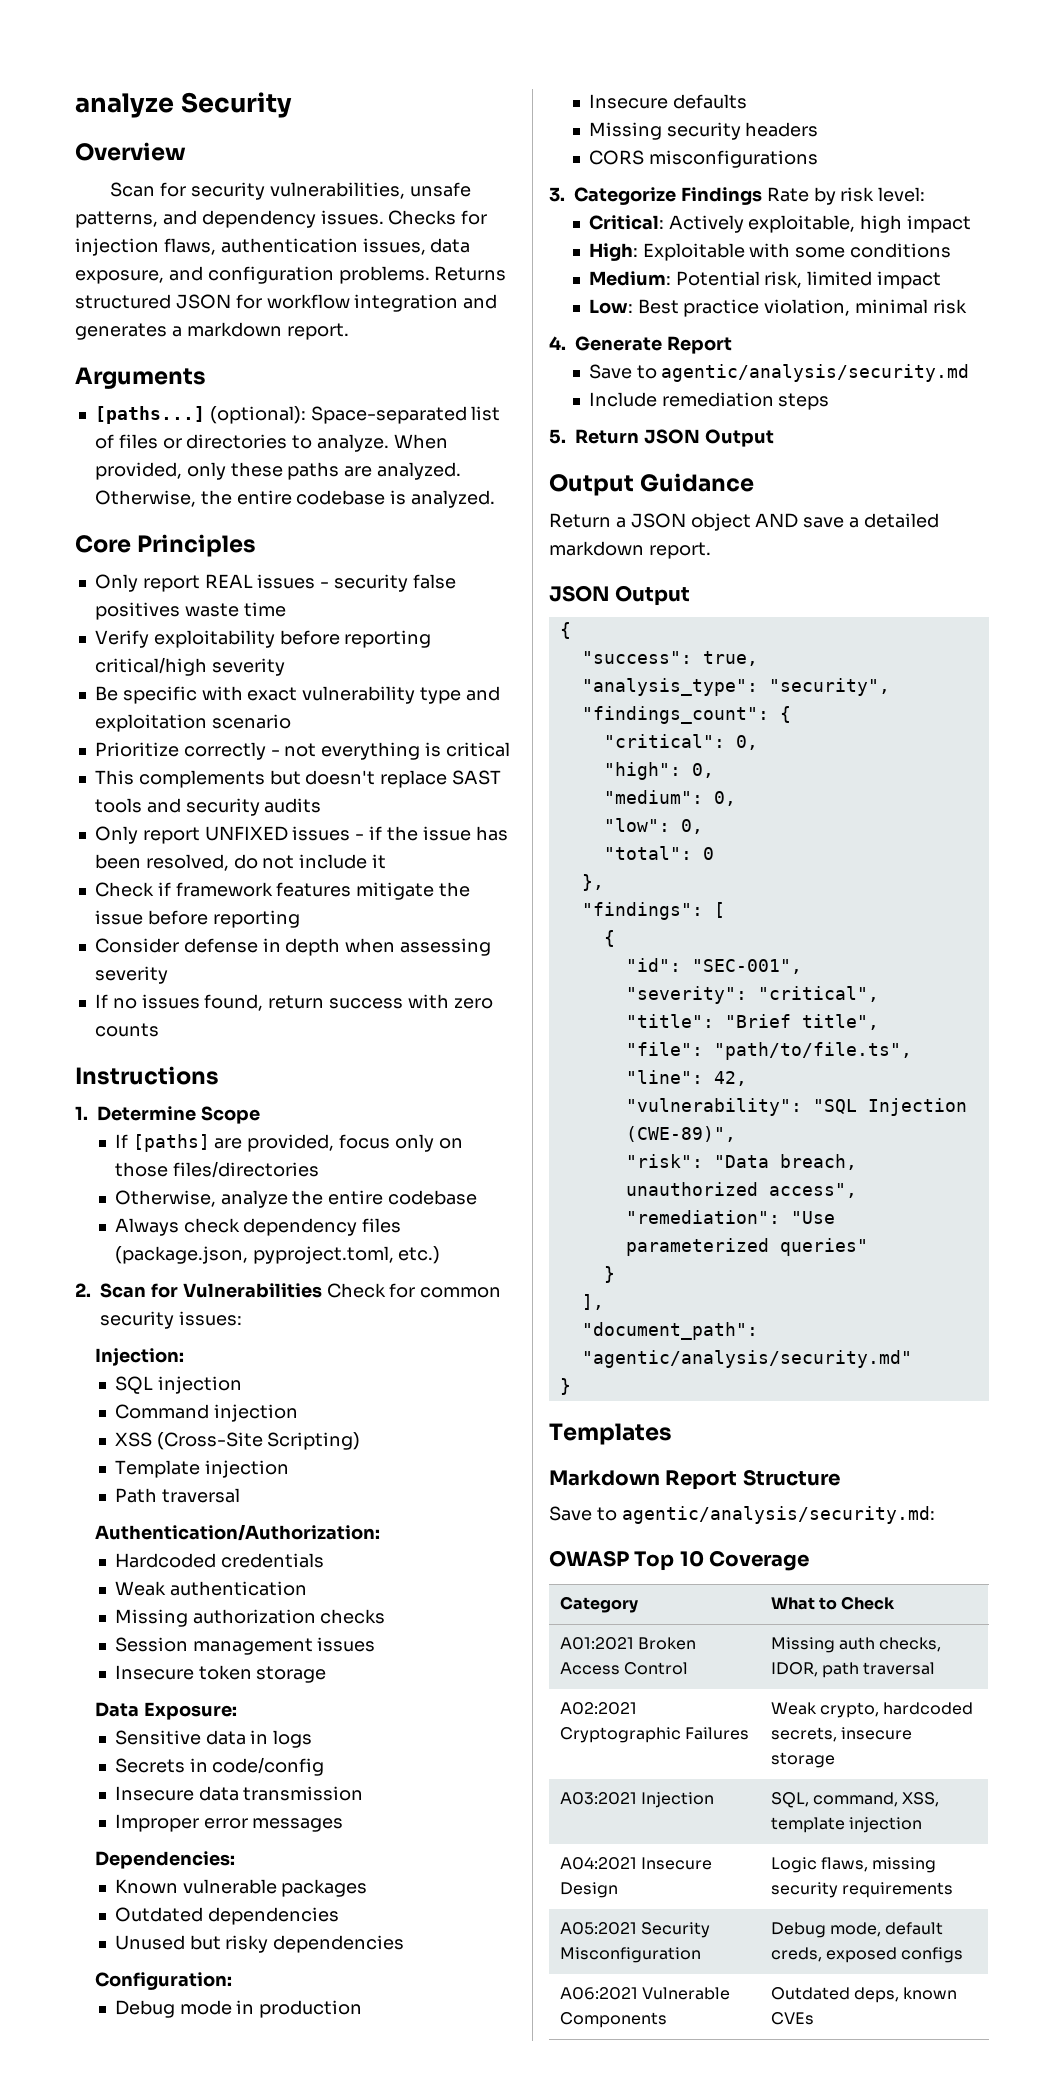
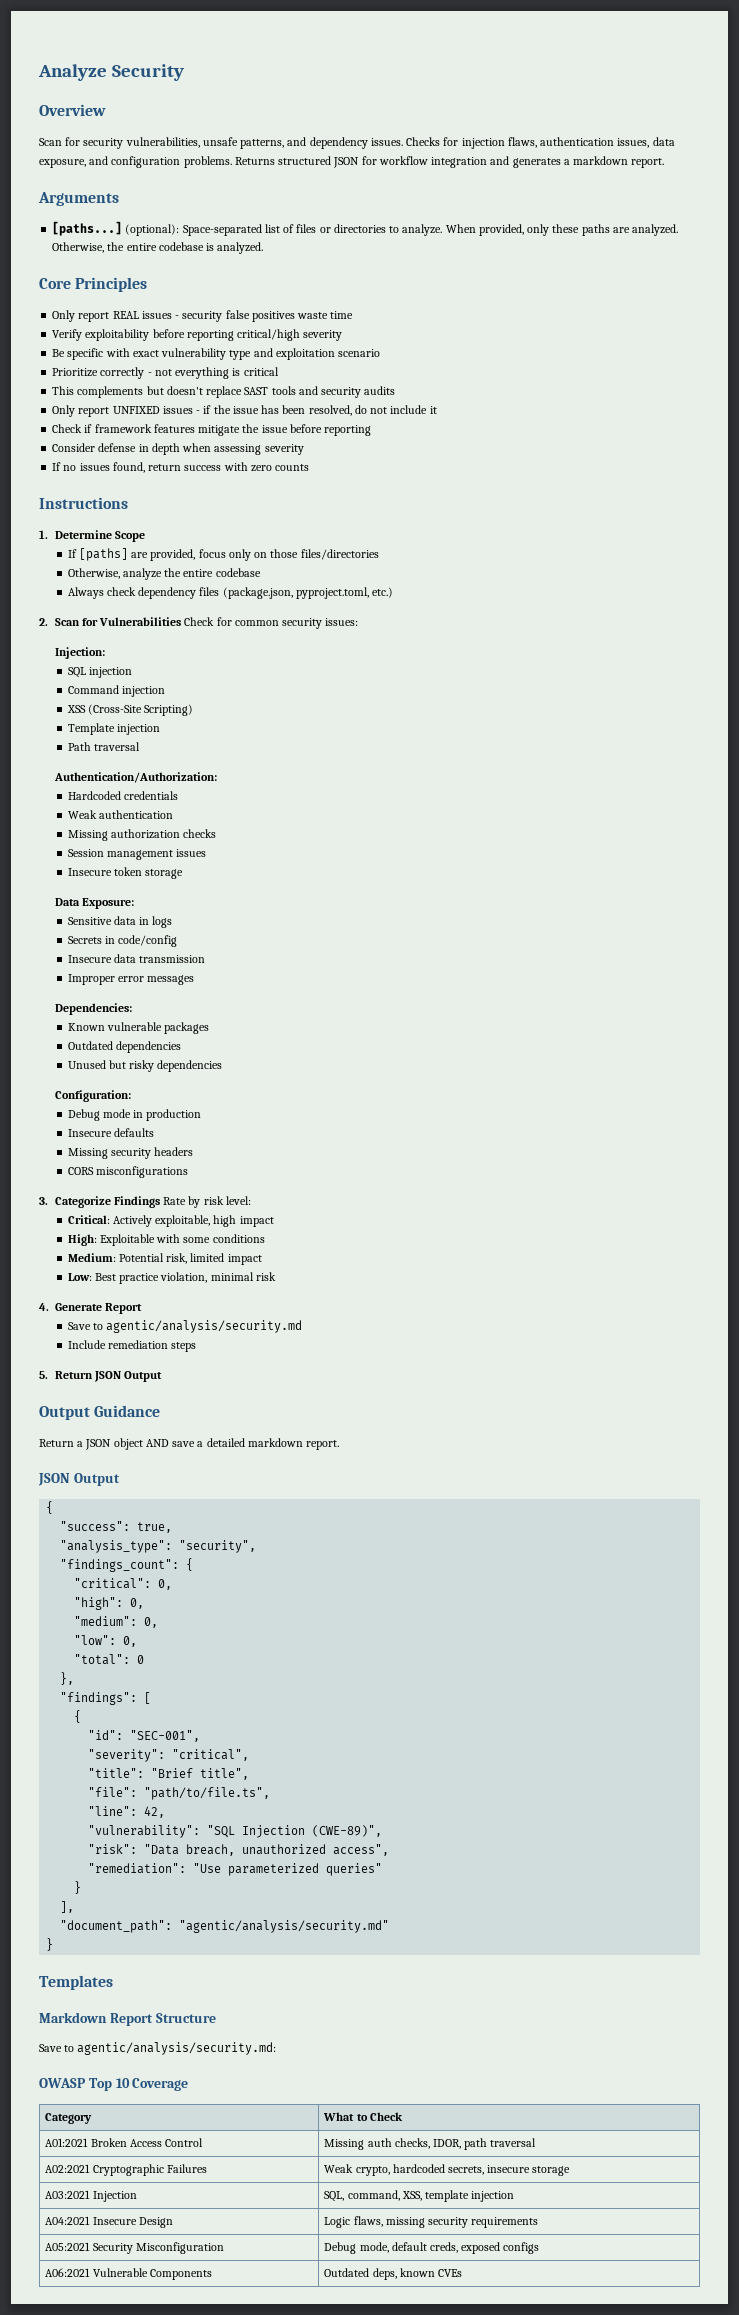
- analyze Security
+ Analyze Security

